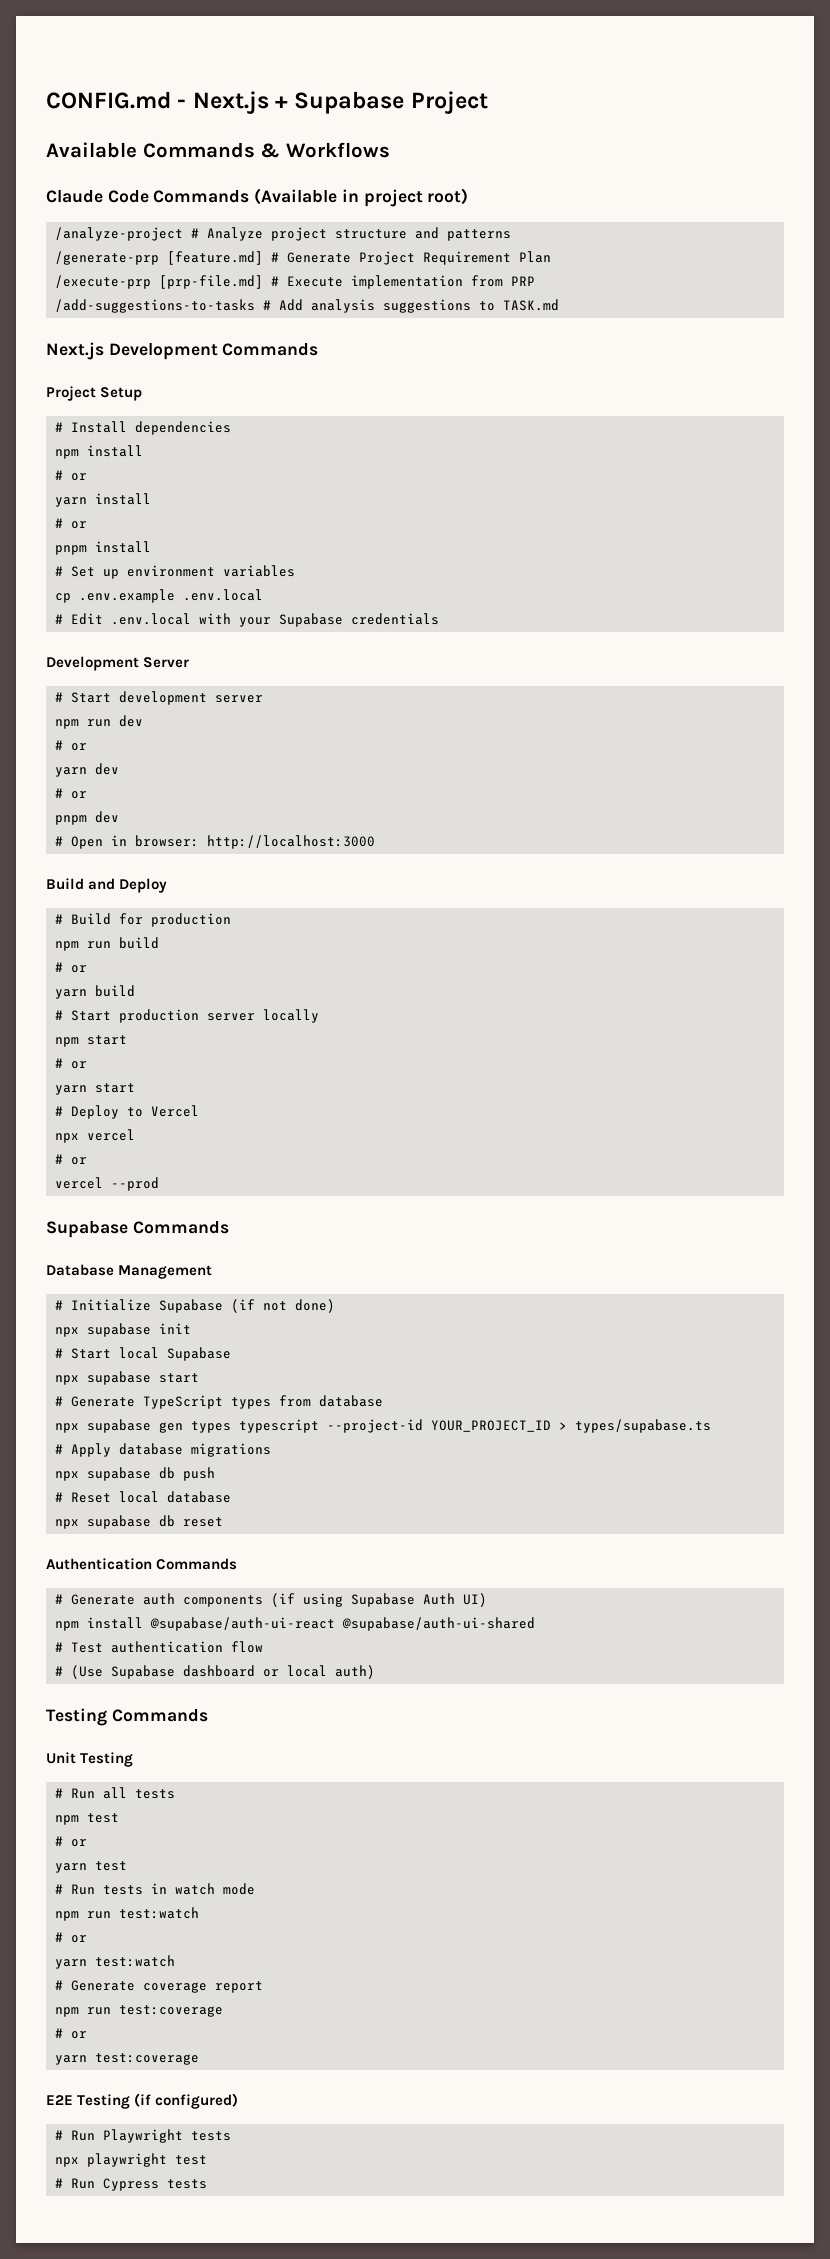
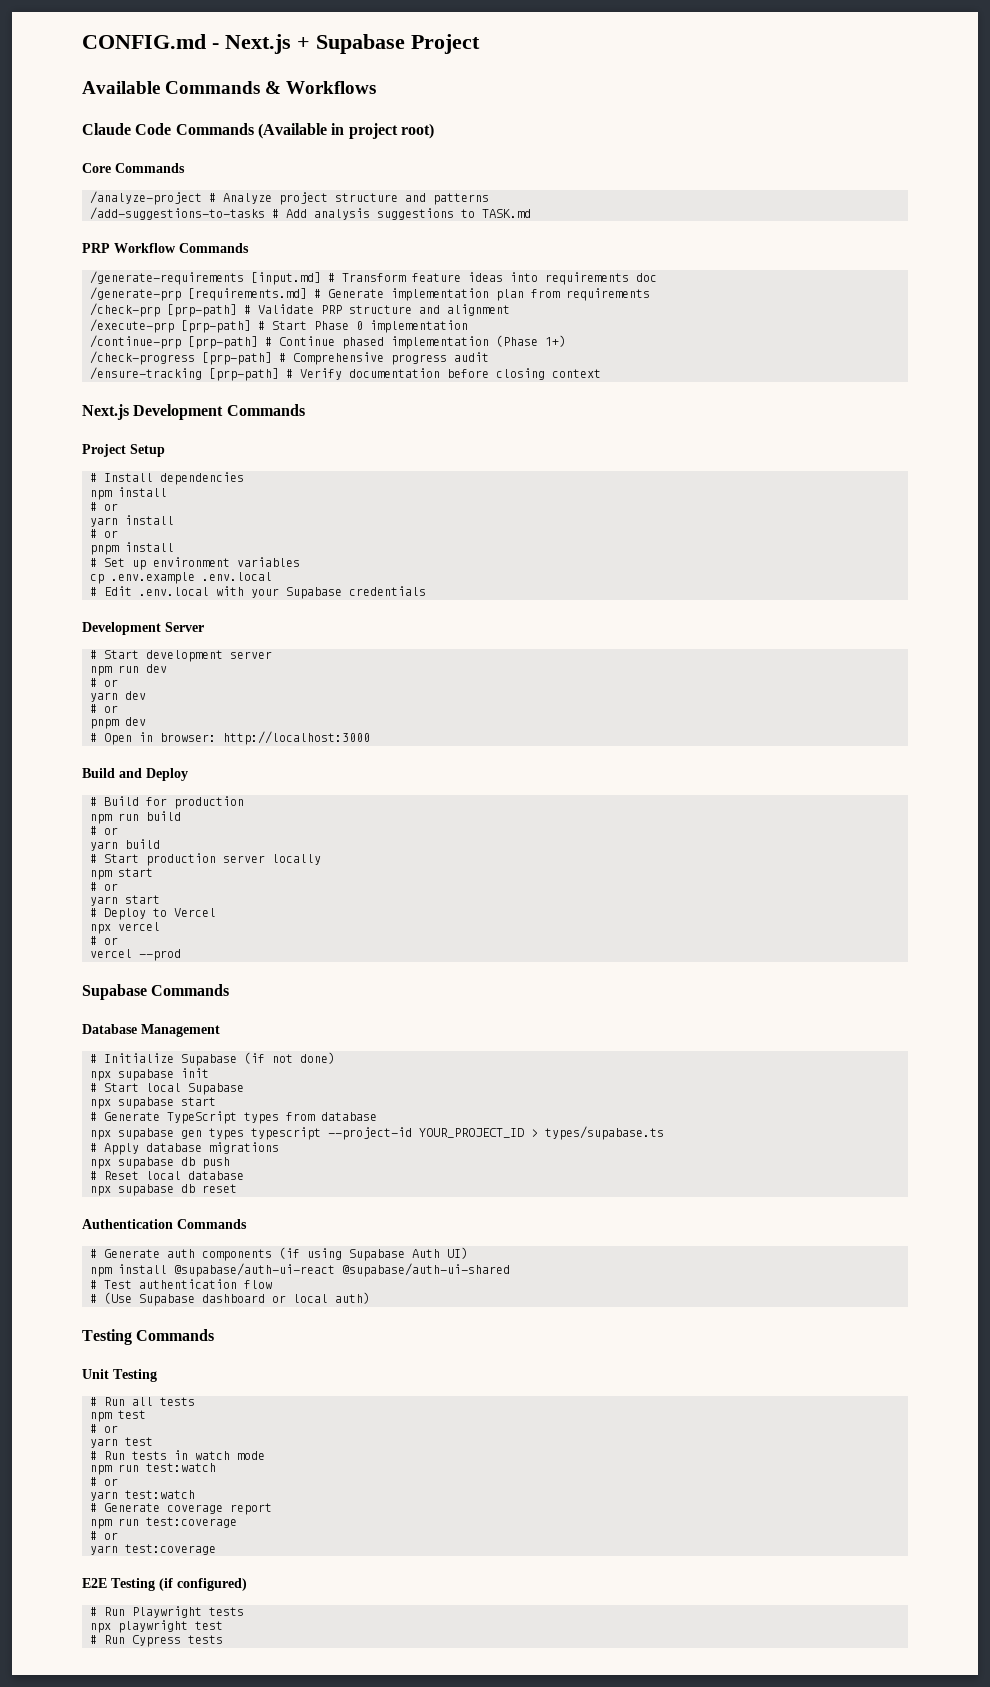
+ Core Commands
- /generate-prp [feature.md] # Generate Project Requirement Plan
- /execute-prp [prp-file.md] # Execute implementation from PRP
+ PRP Workflow Commands
+ /generate-requirements [input.md] # Transform feature ideas into requirements doc
+ /generate-prp [requirements.md] # Generate implementation plan from requirements
+ /check-prp [prp-path] # Validate PRP structure and alignment
+ /execute-prp [prp-path] # Start Phase 0 implementation
+ /continue-prp [prp-path] # Continue phased implementation (Phase 1+)
+ /check-progress [prp-path] # Comprehensive progress audit
+ /ensure-tracking [prp-path] # Verify documentation before closing context

